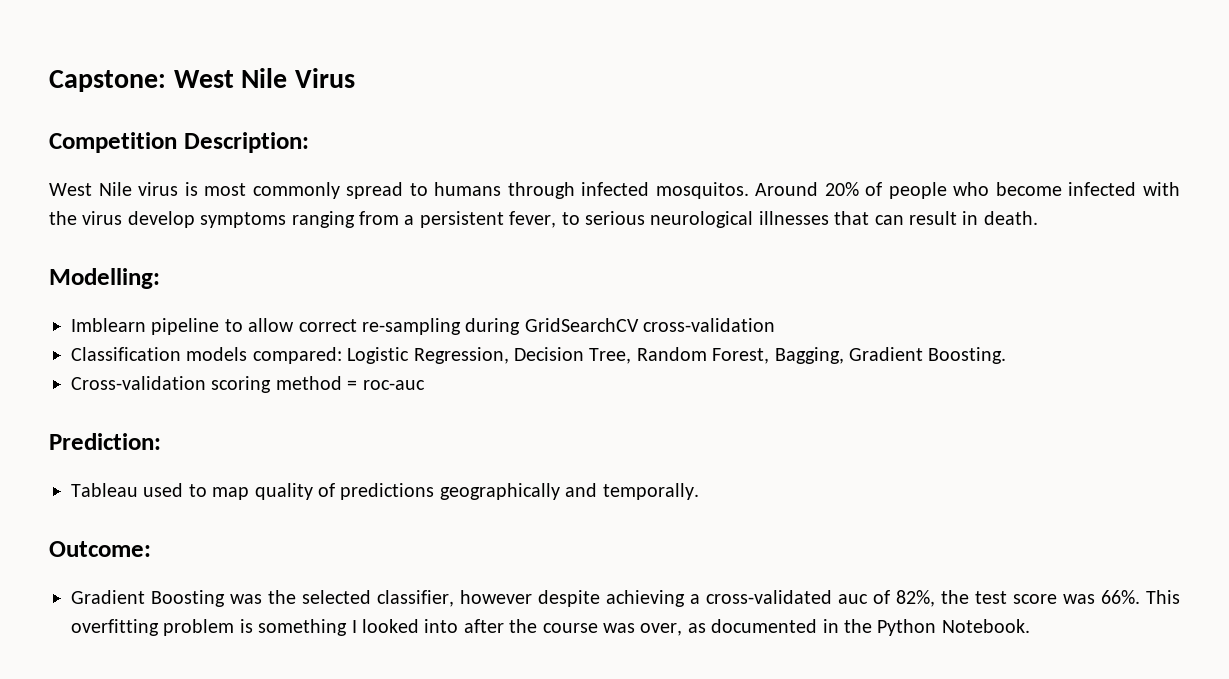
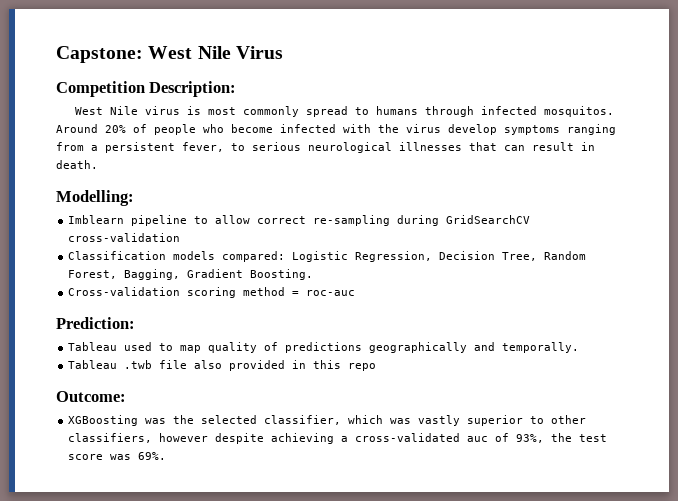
+ Tableau .twb file also provided in this repo
- Gradient Boosting was the selected classifier, however despite achieving a cross-validated auc of 82%, the test score was 66%. This overfitting problem is something I looked into after the course was over, as documented in the Python Notebook.
+ XGBoosting was the selected classifier, which was vastly superior to other classifiers, however despite achieving a cross-validated auc of 93%, the test score was 69%.

